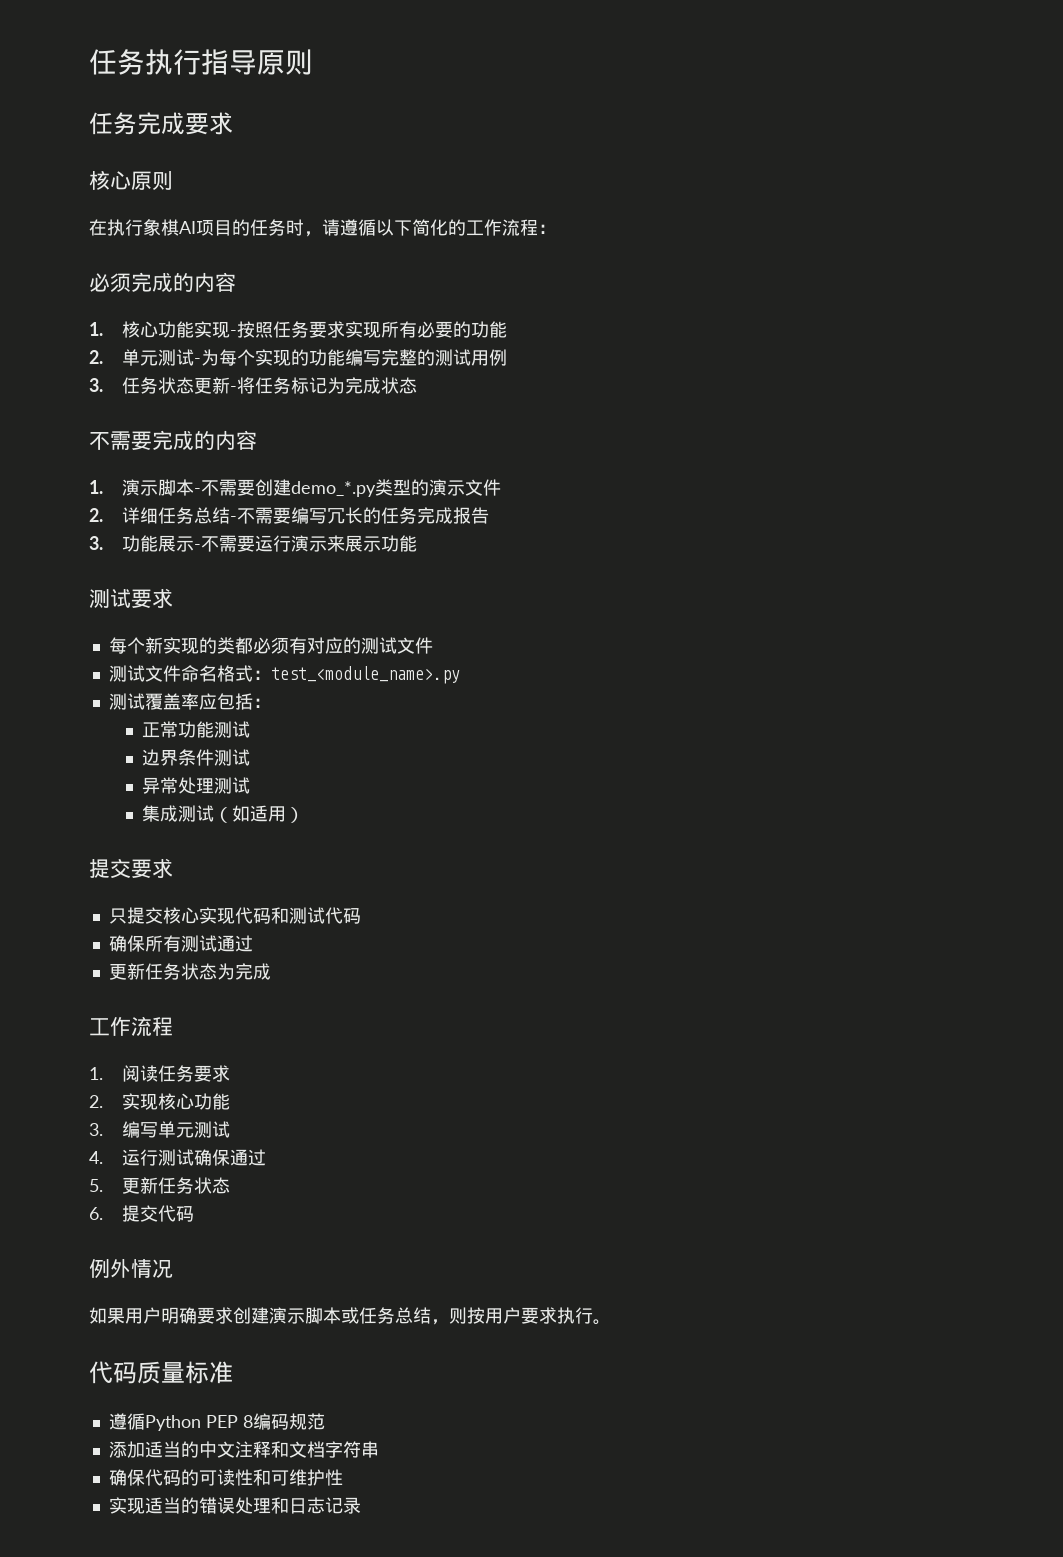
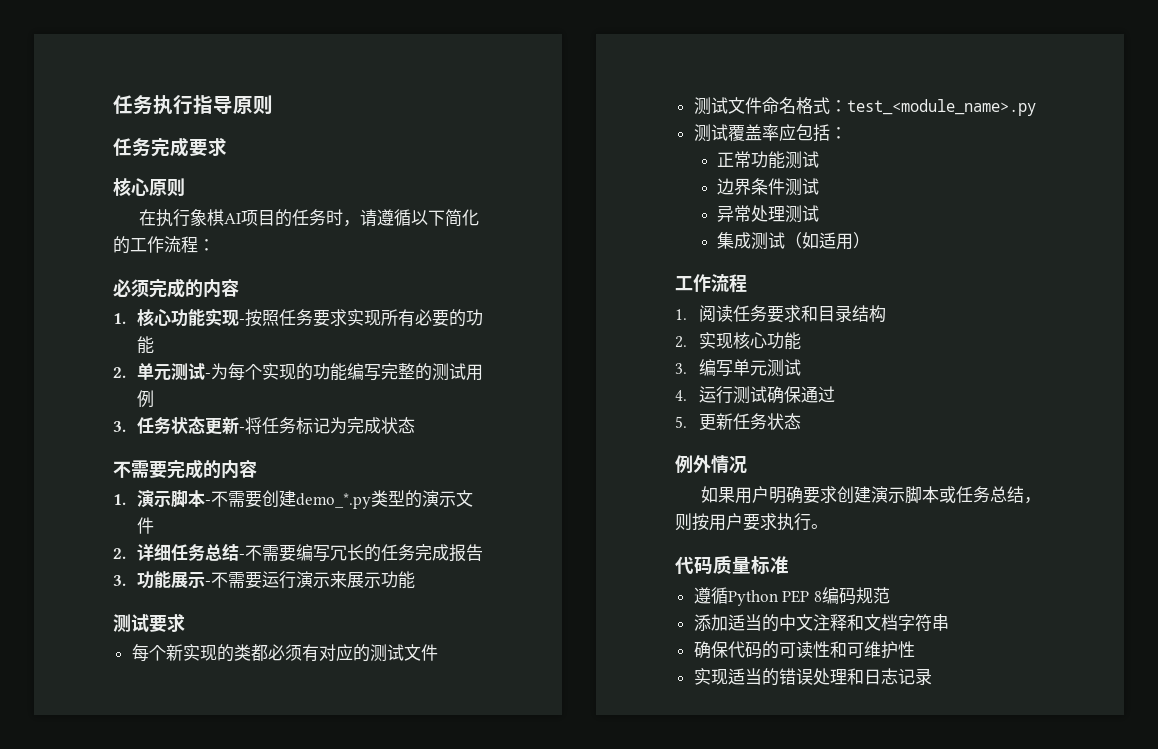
- 提交要求
- 只提交核心实现代码和测试代码
- 确保所有测试通过
- 更新任务状态为完成
- 1.阅读任务要求
+ 1.阅读任务要求和目录结构
- 6.提交代码

